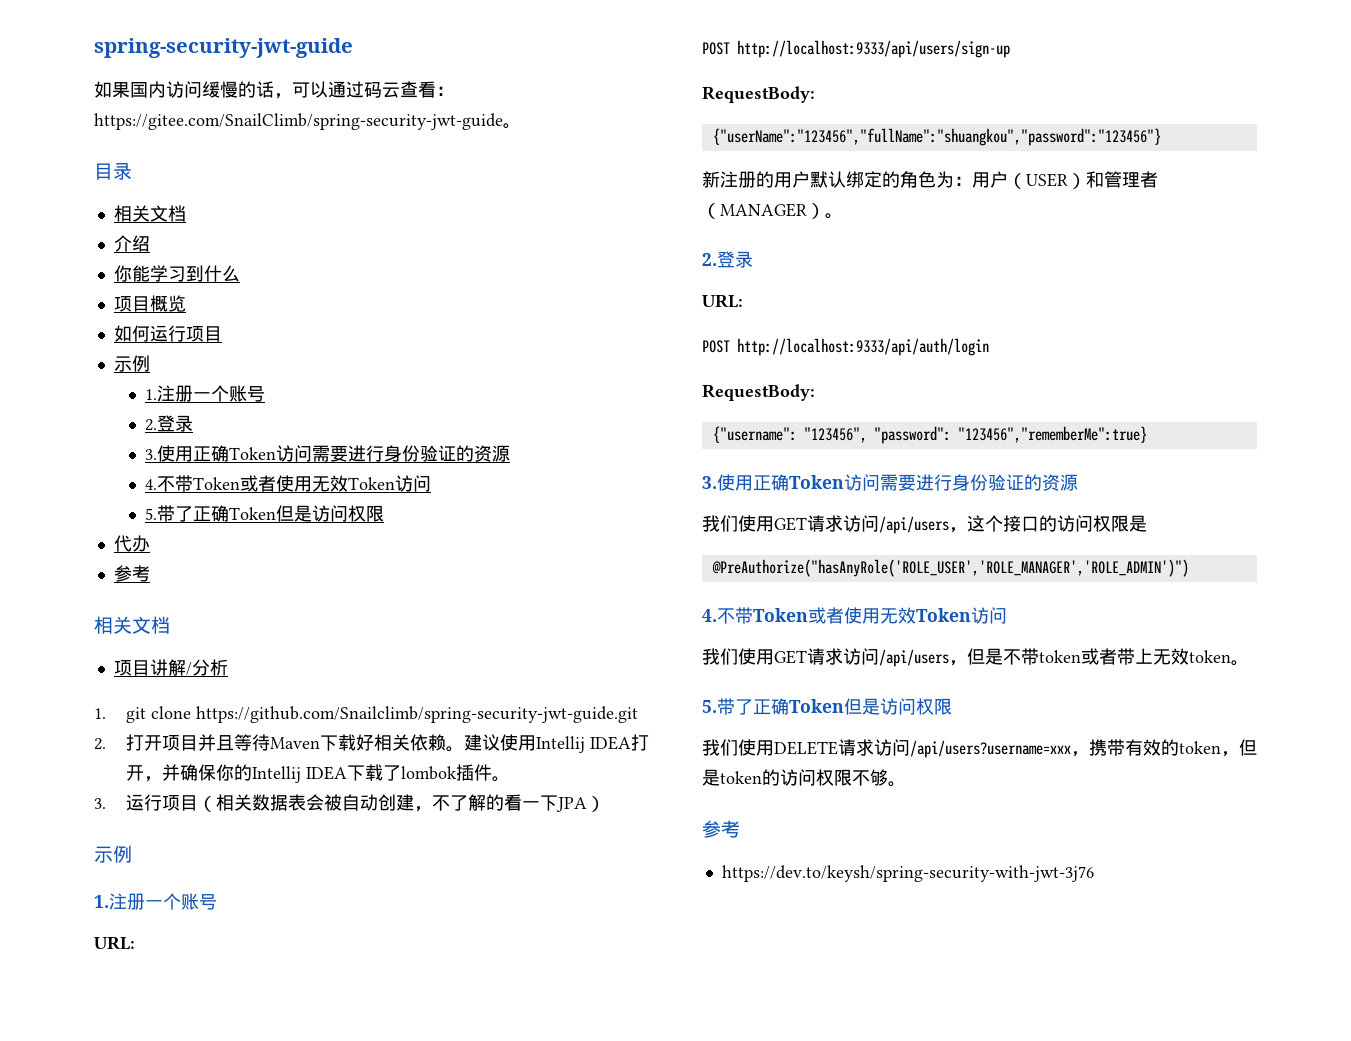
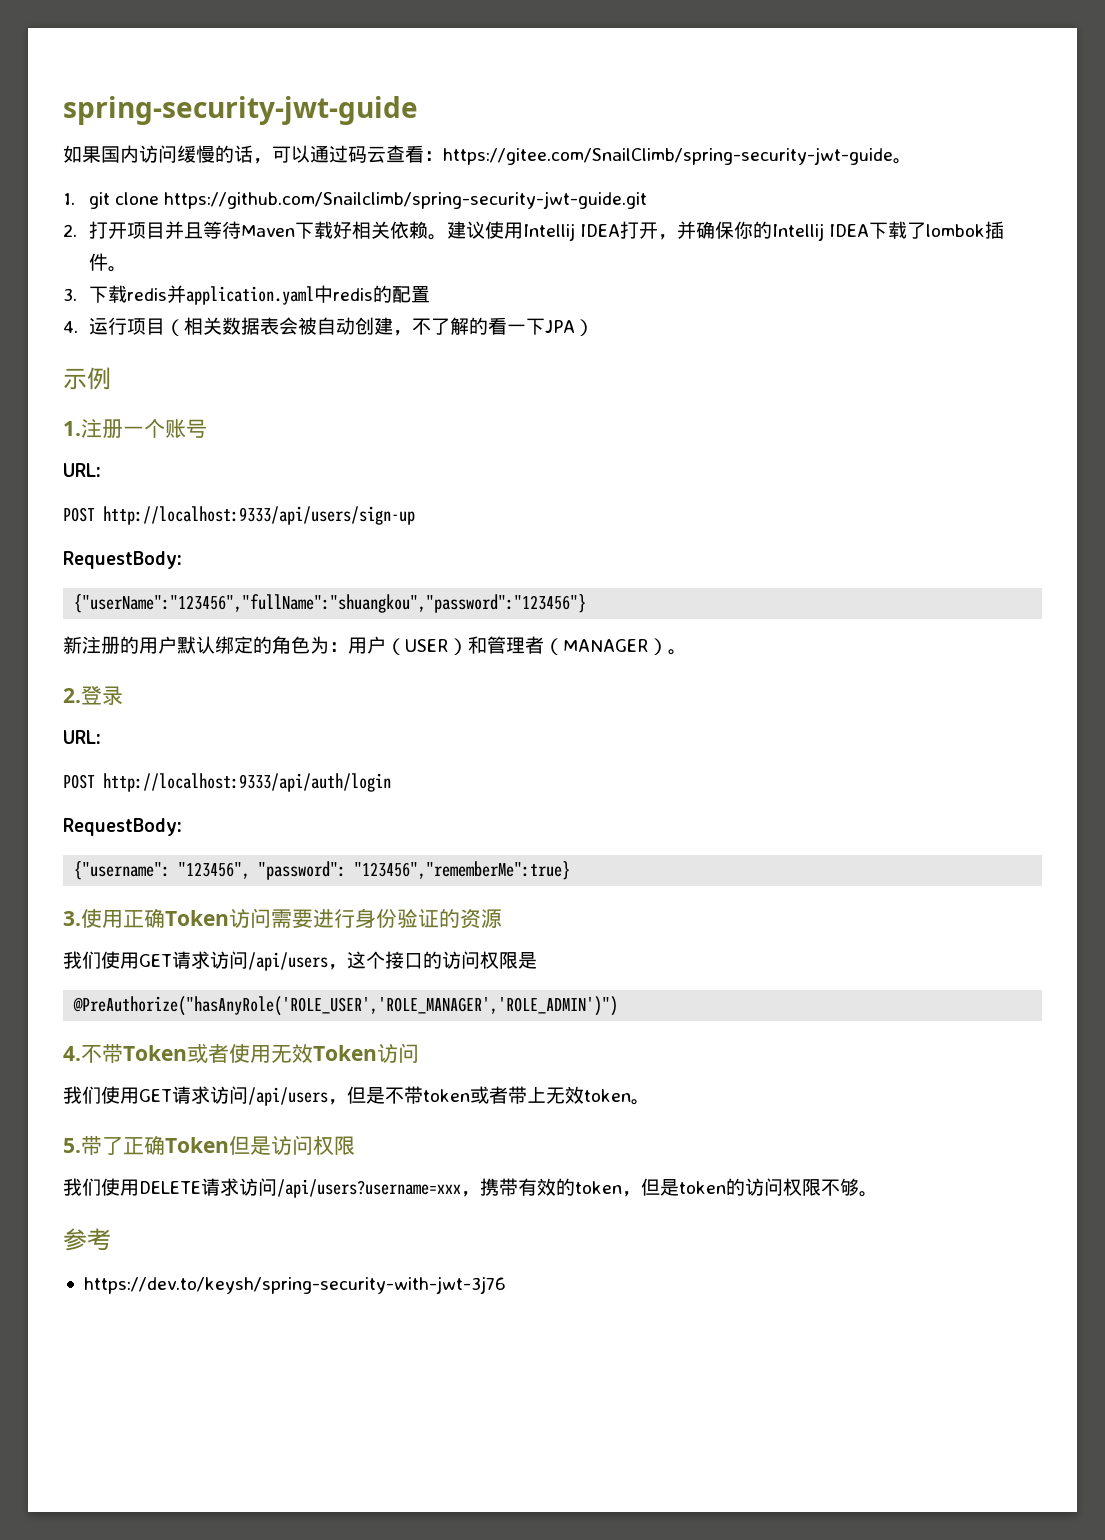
- 目录
- 相关文档
- 介绍
- 你能学习到什么
- 项目概览
- 如何运行项目
- 示例
- 1.注册一个账号
- 2.登录
- 3.使用正确Token访问需要进行身份验证的资源
- 4.不带Token或者使用无效Token访问
- 5.带了正确Token但是访问权限
- 代办
- 参考
- 相关文档
- 项目讲解/分析
- 3.运行项目（相关数据表会被自动创建，不了解的看一下JPA）
+ 3.下载redis并application.yaml中redis的配置
+ 4.运行项目（相关数据表会被自动创建，不了解的看一下JPA）

